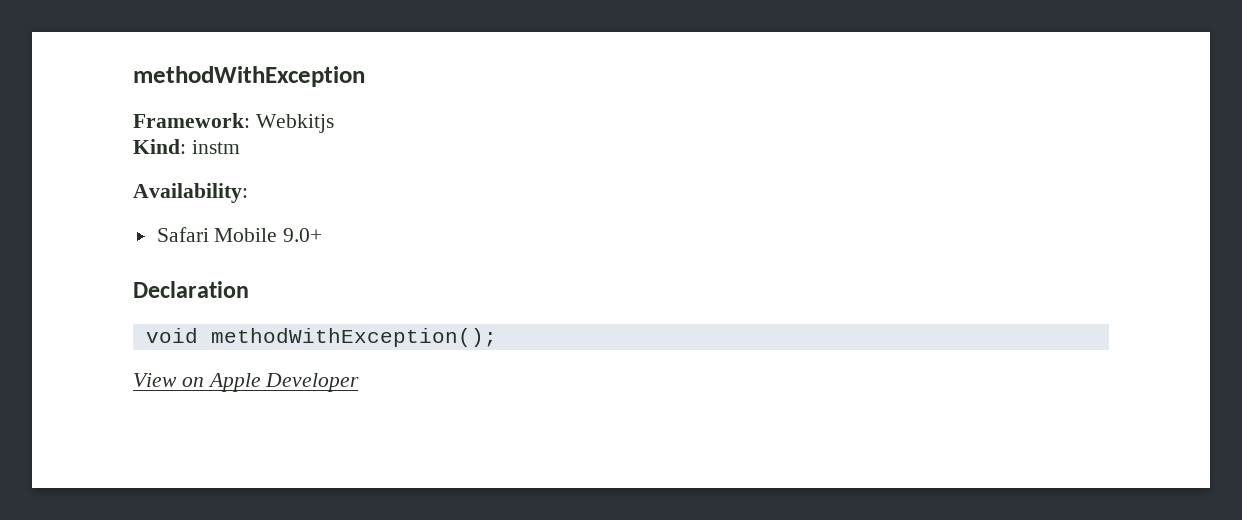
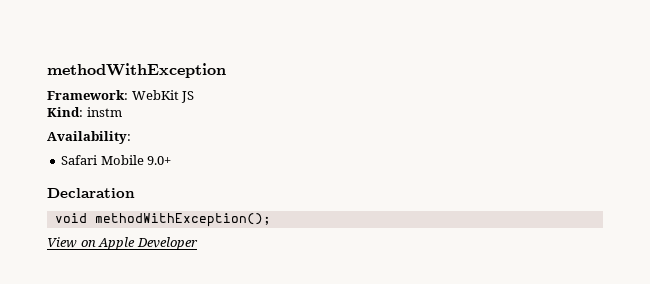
- Framework: Webkitjs
+ Framework: WebKit JS

